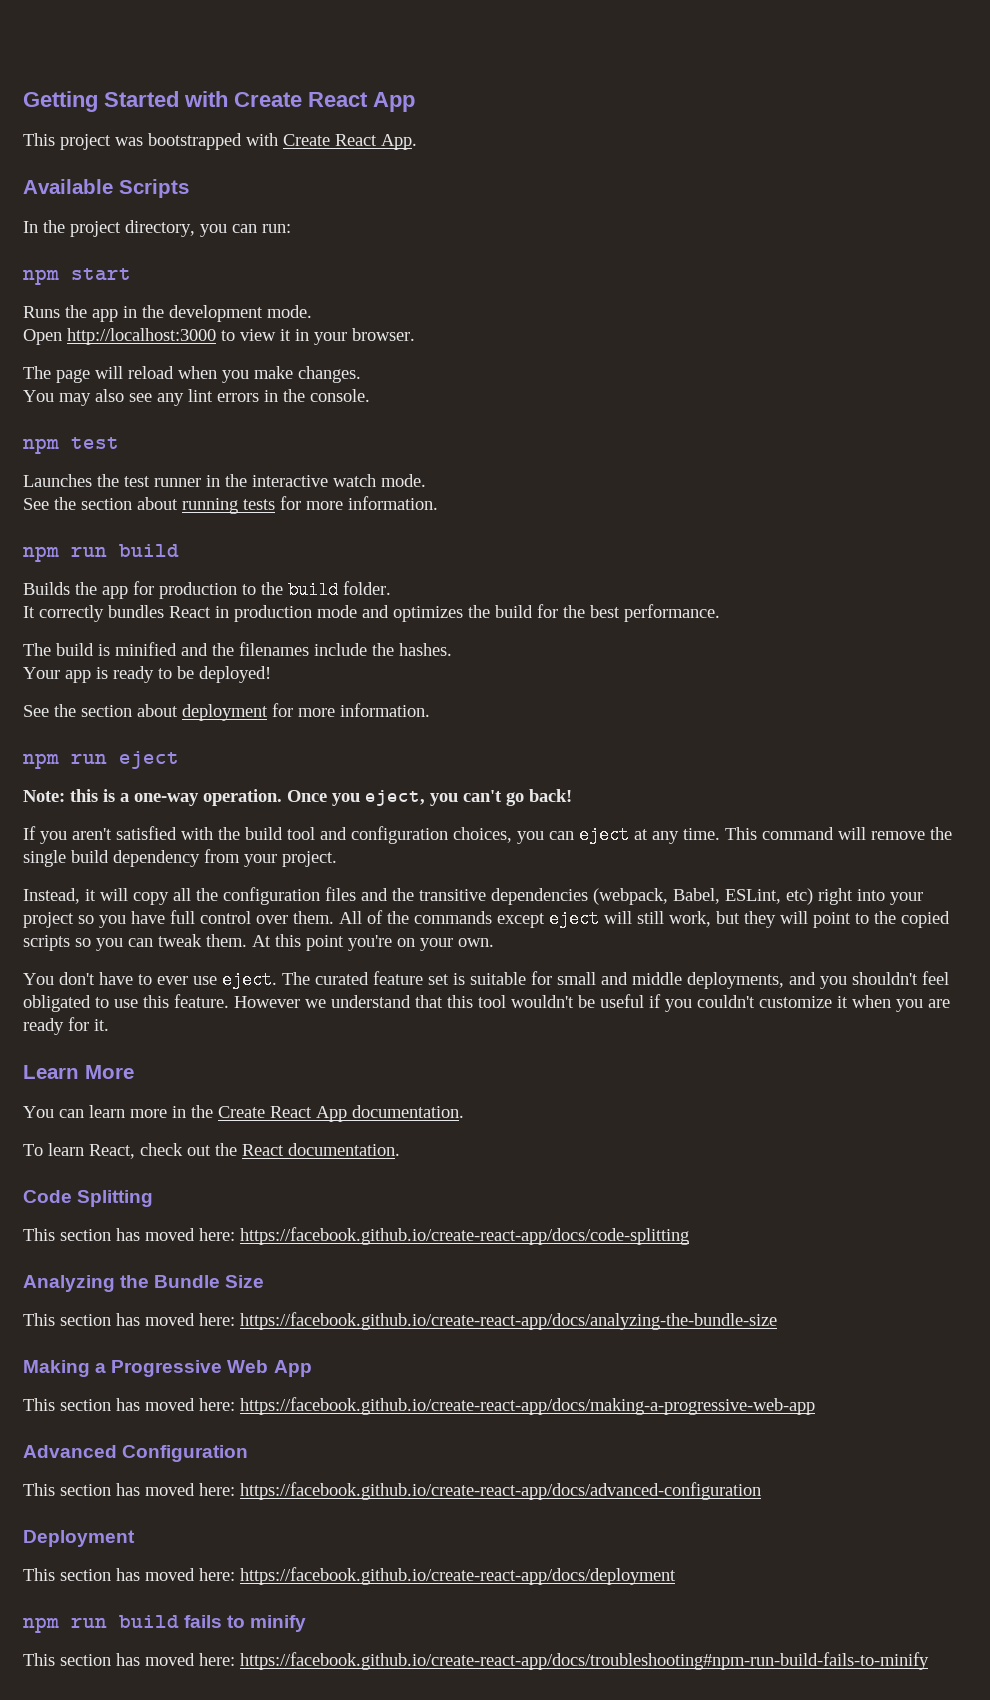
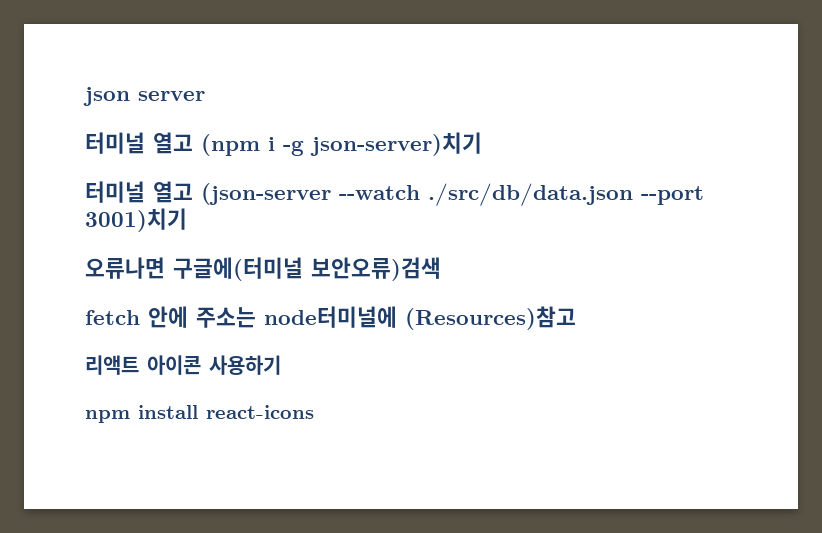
- Getting Started with Create React App
- This project was bootstrapped with Create React App.
- Available Scripts
- In the project directory, you can run:
- npm start
- Runs the app in the development mode.
- Open http://localhost:3000 to view it in your browser.
- The page will reload when you make changes.
- You may also see any lint errors in the console.
- npm test
- Launches the test runner in the interactive watch mode.
- See the section about running tests for more information.
- npm run build
- Builds the app for production to the build folder.
- It correctly bundles React in production mode and optimizes the build for the best performance.
- The build is minified and the filenames include the hashes.
- Your app is ready to be deployed!
- See the section about deployment for more information.
- npm run eject
- Note: this is a one-way operation. Once you eject, you can't go back!
- If you aren't satisfied with the build tool and configuration choices, you can eject at any time. This command will remove the single build dependency from your project.
- Instead, it will copy all the configuration files and the transitive dependencies (webpack, Babel, ESLint, etc) right into your project so you have full control over them. All of the commands except eject will still work, but they will point to the copied scripts so you can tweak them. At this point you're on your own.
- You don't have to ever use eject. The curated feature set is suitable for small and middle deployments, and you shouldn't feel obligated to use this feature. However we understand that this tool wouldn't be useful if you couldn't customize it when you are ready for it.
- Learn More
- You can learn more in the Create React App documentation.
- To learn React, check out the React documentation.
- Code Splitting
- This section has moved here: https://facebook.github.io/create-react-app/docs/code-splitting
- Analyzing the Bundle Size
- This section has moved here: https://facebook.github.io/create-react-app/docs/analyzing-the-bundle-size
- Making a Progressive Web App
- This section has moved here: https://facebook.github.io/create-react-app/docs/making-a-progressive-web-app
- Advanced Configuration
- This section has moved here: https://facebook.github.io/create-react-app/docs/advanced-configuration
- Deployment
- This section has moved here: https://facebook.github.io/create-react-app/docs/deployment
- npm run build fails to minify
- This section has moved here: https://facebook.github.io/create-react-app/docs/troubleshooting#npm-run-build-fails-to-minify
+ json server
+ 터미널 열고 (npm i -g json-server)치기
+ 터미널 열고 (json-server --watch ./src/db/data.json --port 3001)치기
+ 오류나면 구글에(터미널 보안오류)검색
+ fetch 안에 주소는 node터미널에 (Resources)참고
+ 리액트 아이콘 사용하기
+ npm install react-icons

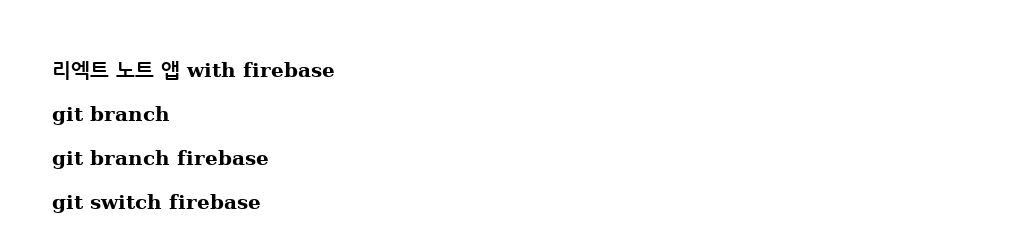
- json server
- 터미널 열고 (npm i -g json-server)치기
- 터미널 열고 (json-server --watch ./src/db/data.json --port 3001)치기
- 오류나면 구글에(터미널 보안오류)검색
- fetch 안에 주소는 node터미널에 (Resources)참고
- 리액트 아이콘 사용하기
- npm install react-icons
+ 리엑트 노트 앱 with firebase
+ git branch
+ git branch firebase
+ git switch firebase

